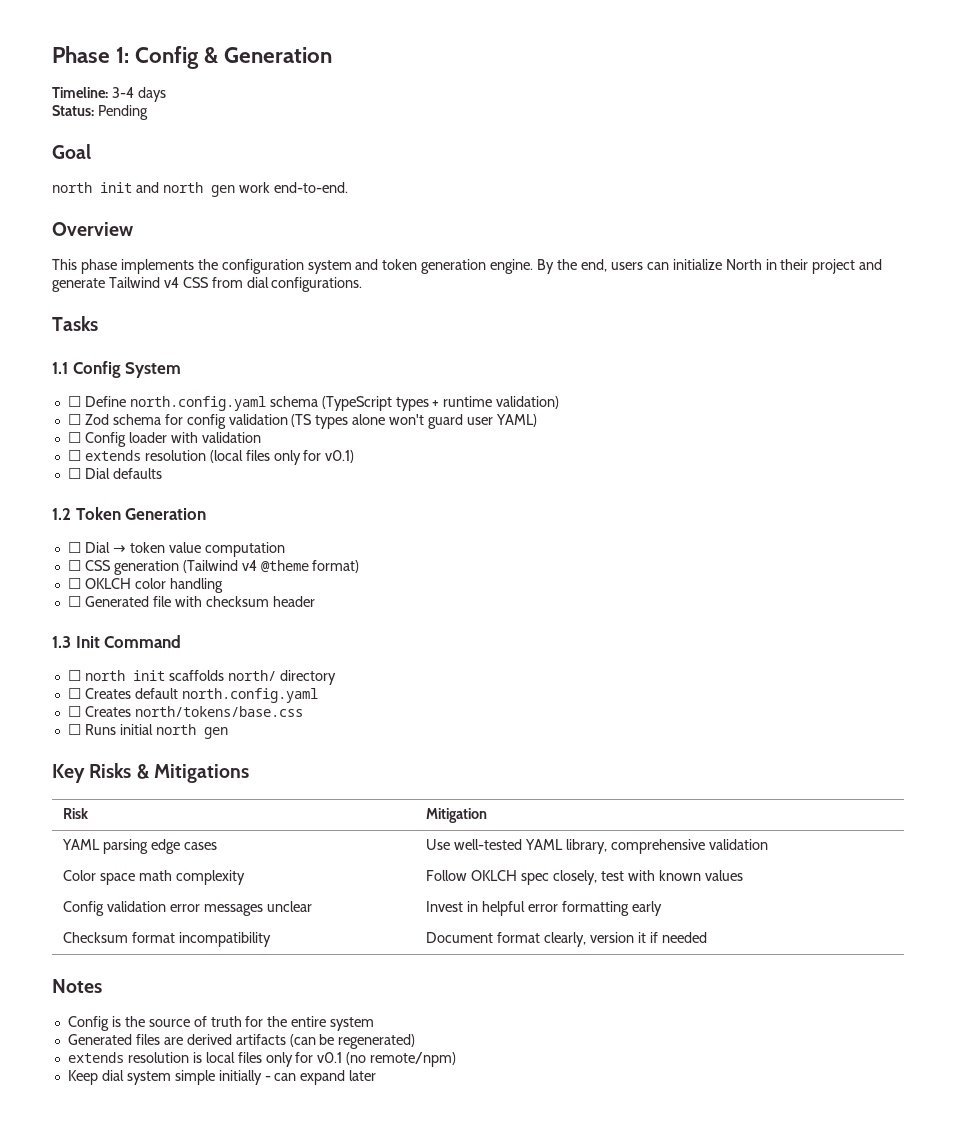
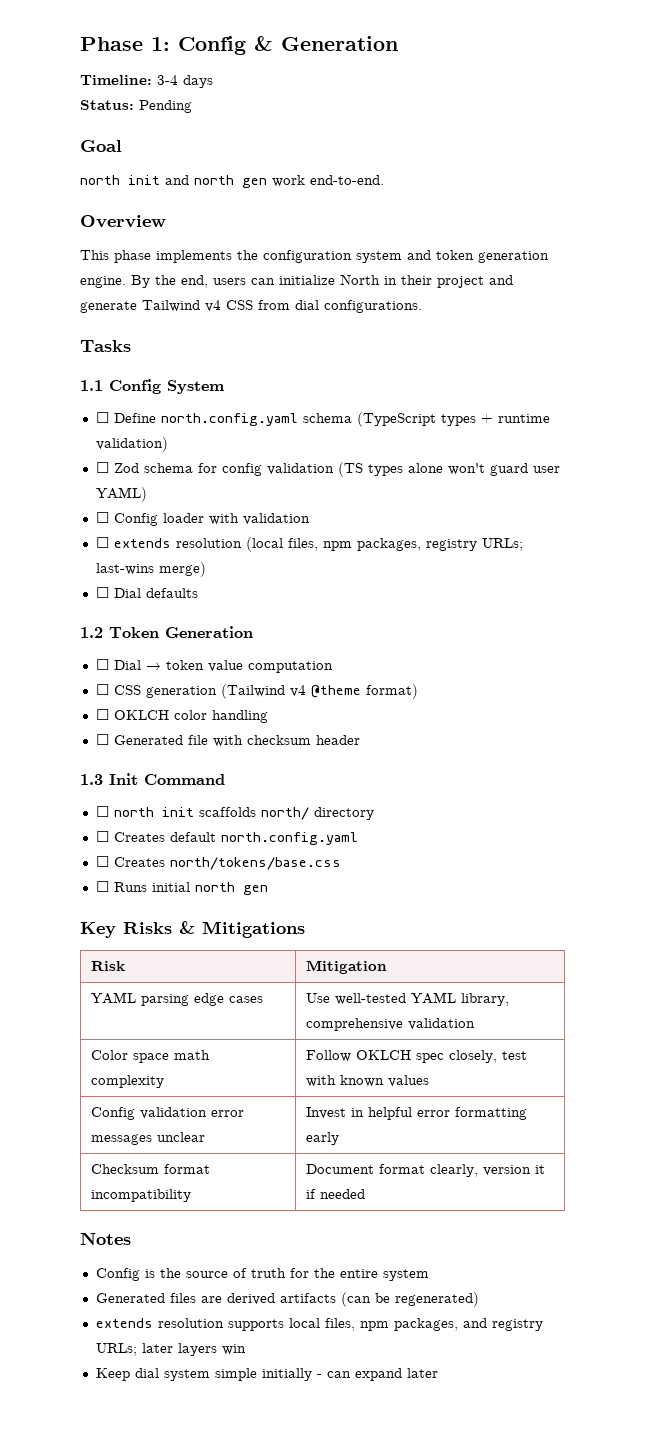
- ☐ extends resolution (local files only for v0.1)
+ ☐ extends resolution (local files, npm packages, registry URLs; last-wins merge)
- extends resolution is local files only for v0.1 (no remote/npm)
+ extends resolution supports local files, npm packages, and registry URLs; later layers win

